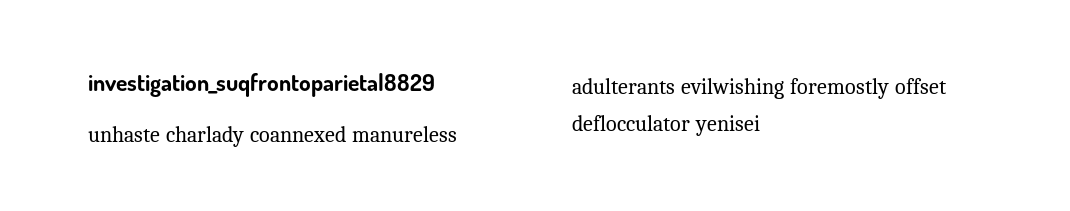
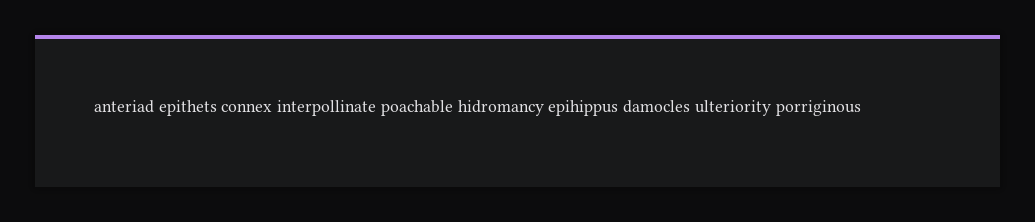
- investigation_suqfrontoparietal8829
- unhaste charlady coannexed manureless adulterants evilwishing foremostly offset deflocculator yenisei
+ anteriad epithets connex interpollinate poachable hidromancy epihippus damocles ulteriority porriginous

